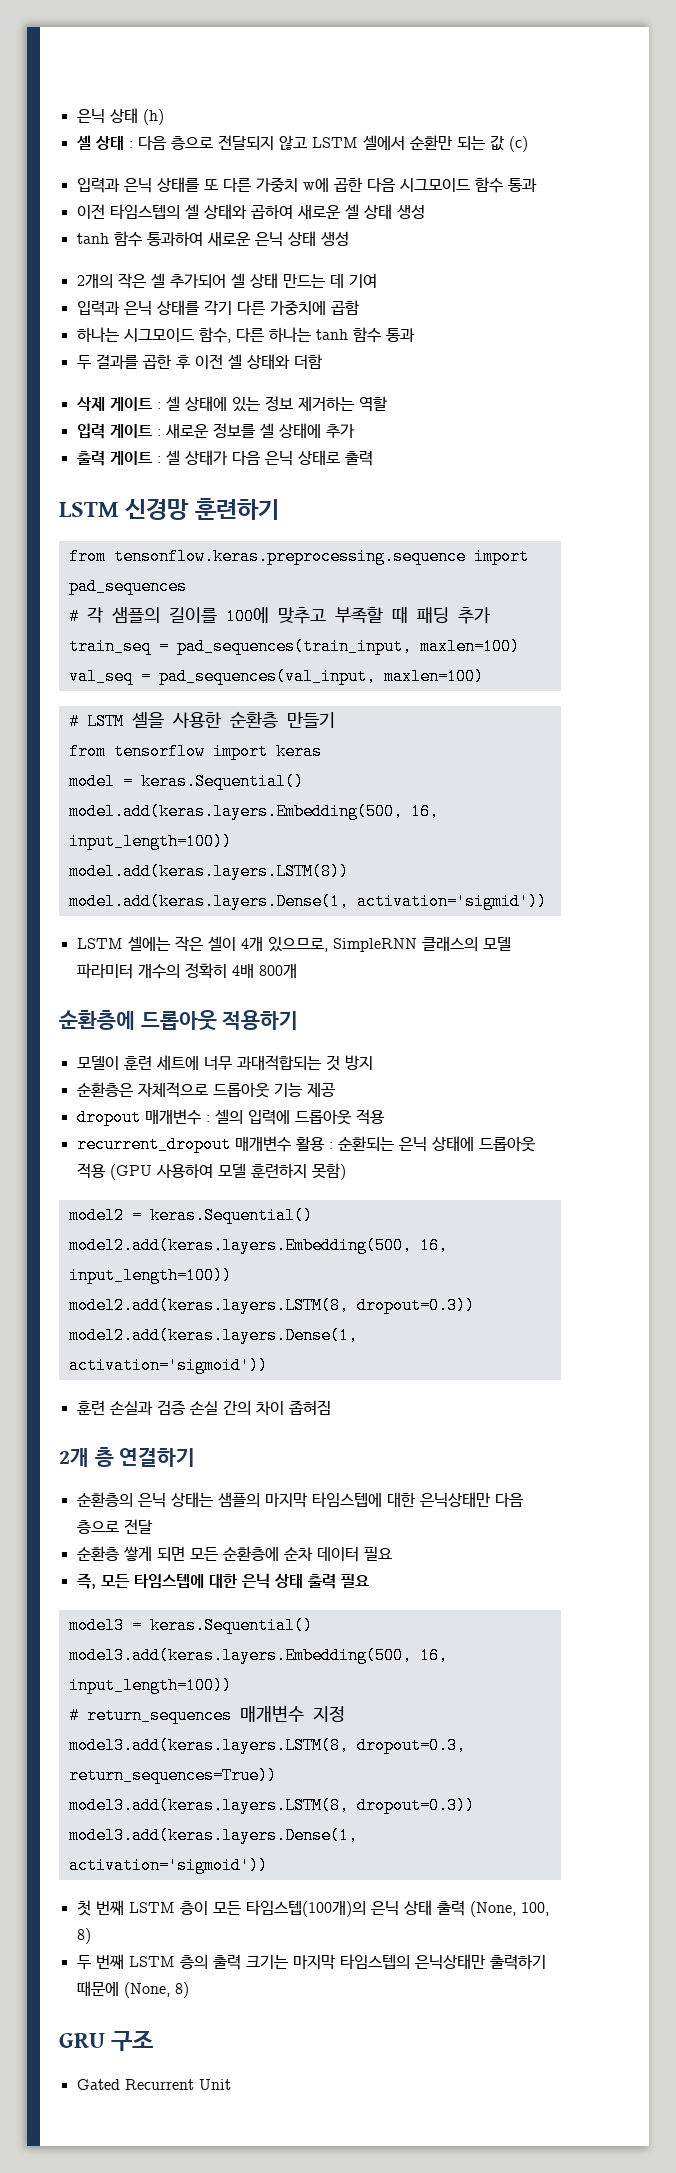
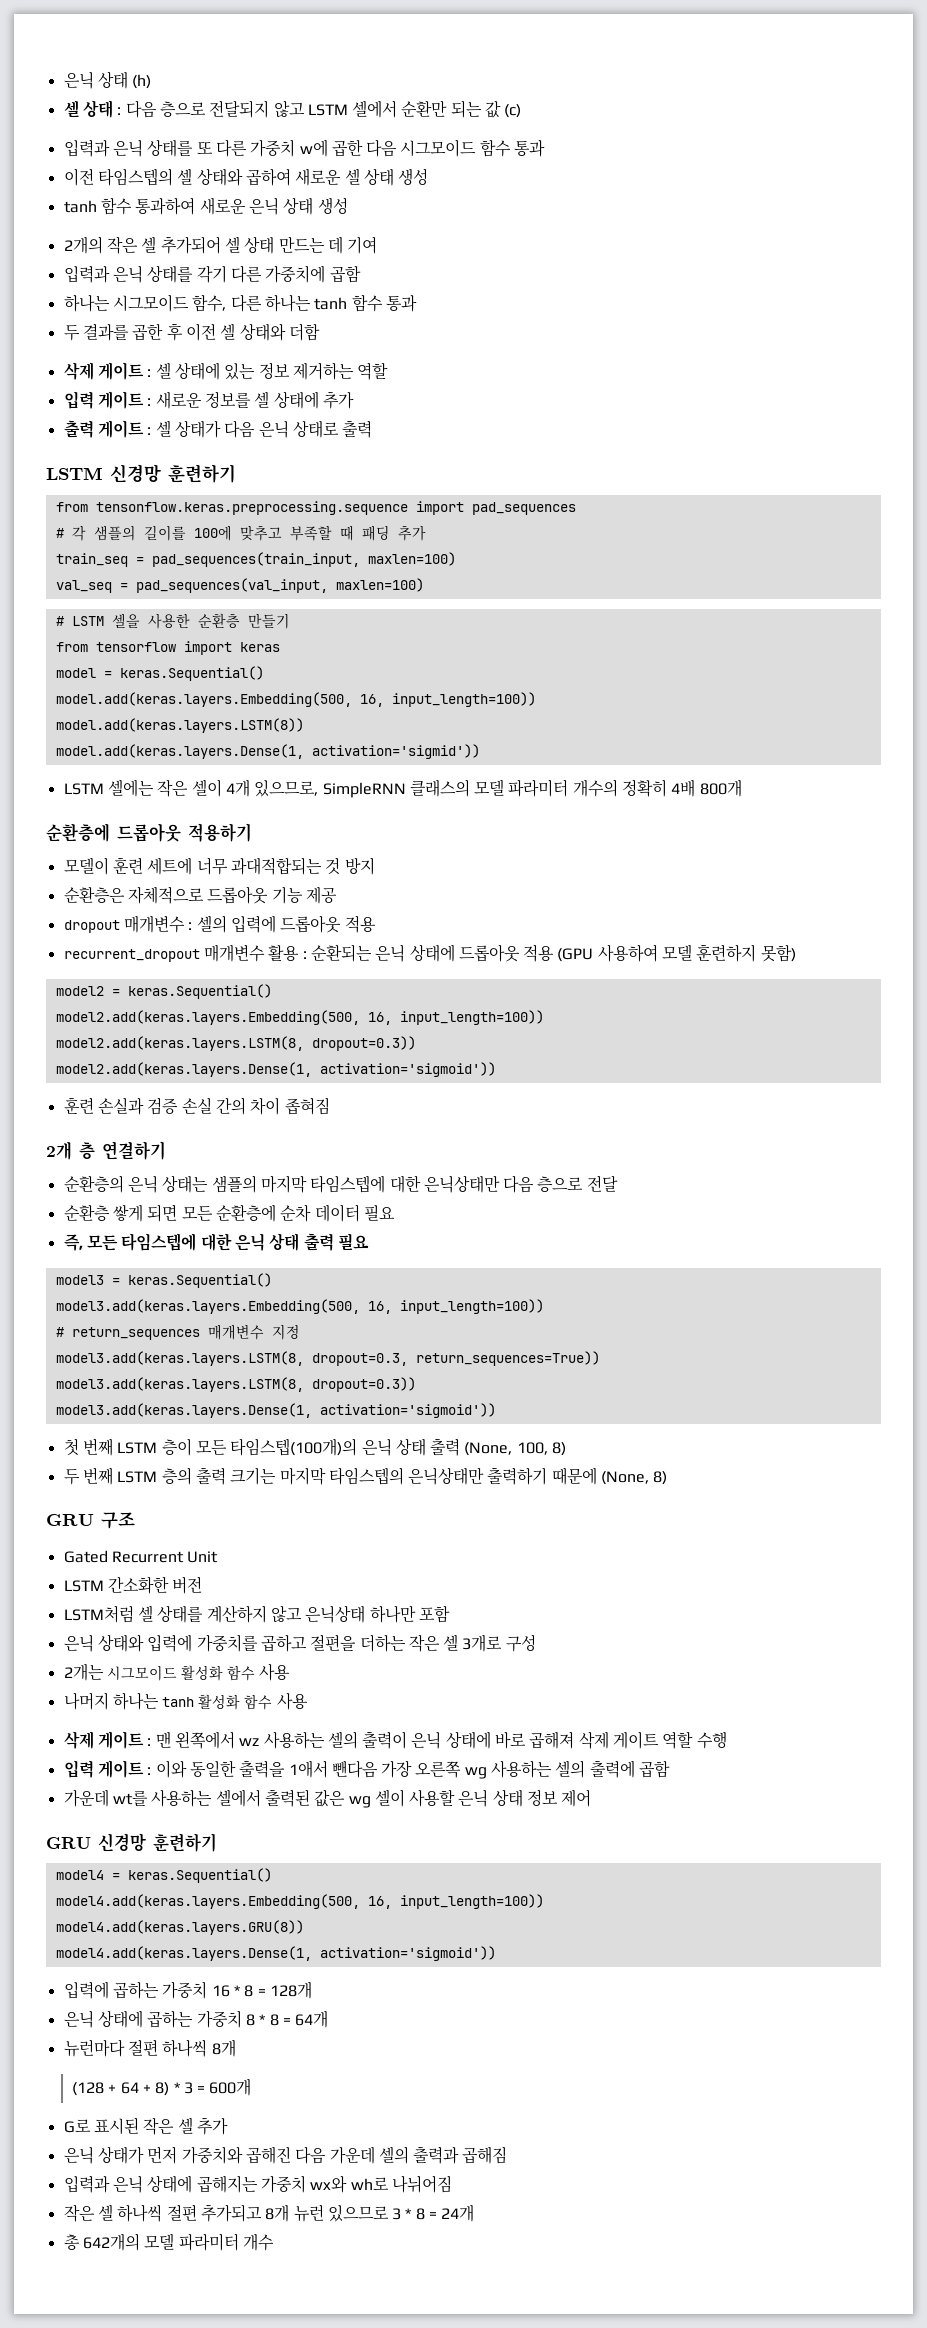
+ LSTM 간소화한 버전
+ LSTM처럼 셀 상태를 계산하지 않고 은닉상태 하나만 포함
+ 은닉 상태와 입력에 가중치를 곱하고 절편을 더하는 작은 셀 3개로 구성
+ 2개는 시그모이드 활성화 함수 사용
+ 나머지 하나는 tanh 활성화 함수 사용
+ 삭제 게이트 : 맨 왼쪽에서 wz 사용하는 셀의 출력이 은닉 상태에 바로 곱해져 삭제 게이트 역할 수행
+ 입력 게이트 : 이와 동일한 출력을 1애서 뺀다음 가장 오른쪽 wg 사용하는 셀의 출력에 곱함
+ 가운데 wt를 사용하는 셀에서 출력된 값은 wg 셀이 사용할 은닉 상태 정보 제어
+ GRU 신경망 훈련하기
+ model4 = keras.Sequential()
+ model4.add(keras.layers.Embedding(500, 16, input_length=100))
+ model4.add(keras.layers.GRU(8))
+ model4.add(keras.layers.Dense(1, activation='sigmoid'))
+ 입력에 곱하는 가중치 16 * 8 = 128개
+ 은닉 상태에 곱하는 가중치 8 * 8 = 64개
+ 뉴런마다 절편 하나씩 8개
+ (128 + 64 + 8) * 3 = 600개
+ G로 표시된 작은 셀 추가
+ 은닉 상태가 먼저 가중치와 곱해진 다음 가운데 셀의 출력과 곱해짐
+ 입력과 은닉 상태에 곱해지는 가중치 wx와 wh로 나뉘어짐
+ 작은 셀 하나씩 절편 추가되고 8개 뉴런 있으므로 3 * 8 = 24개
+ 총 642개의 모델 파라미터 개수

